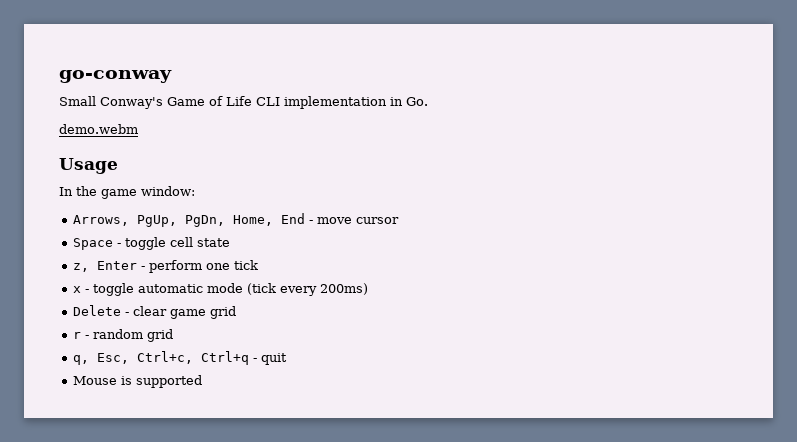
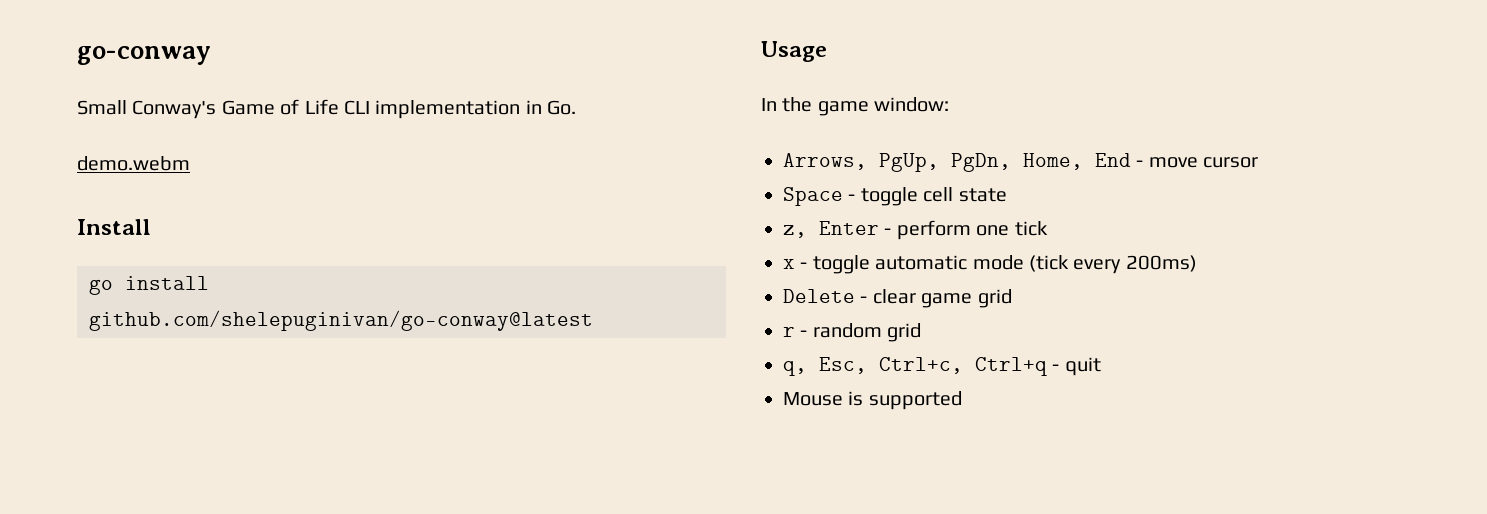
+ Install
+ go install github.com/shelepuginivan/go-conway@latest

